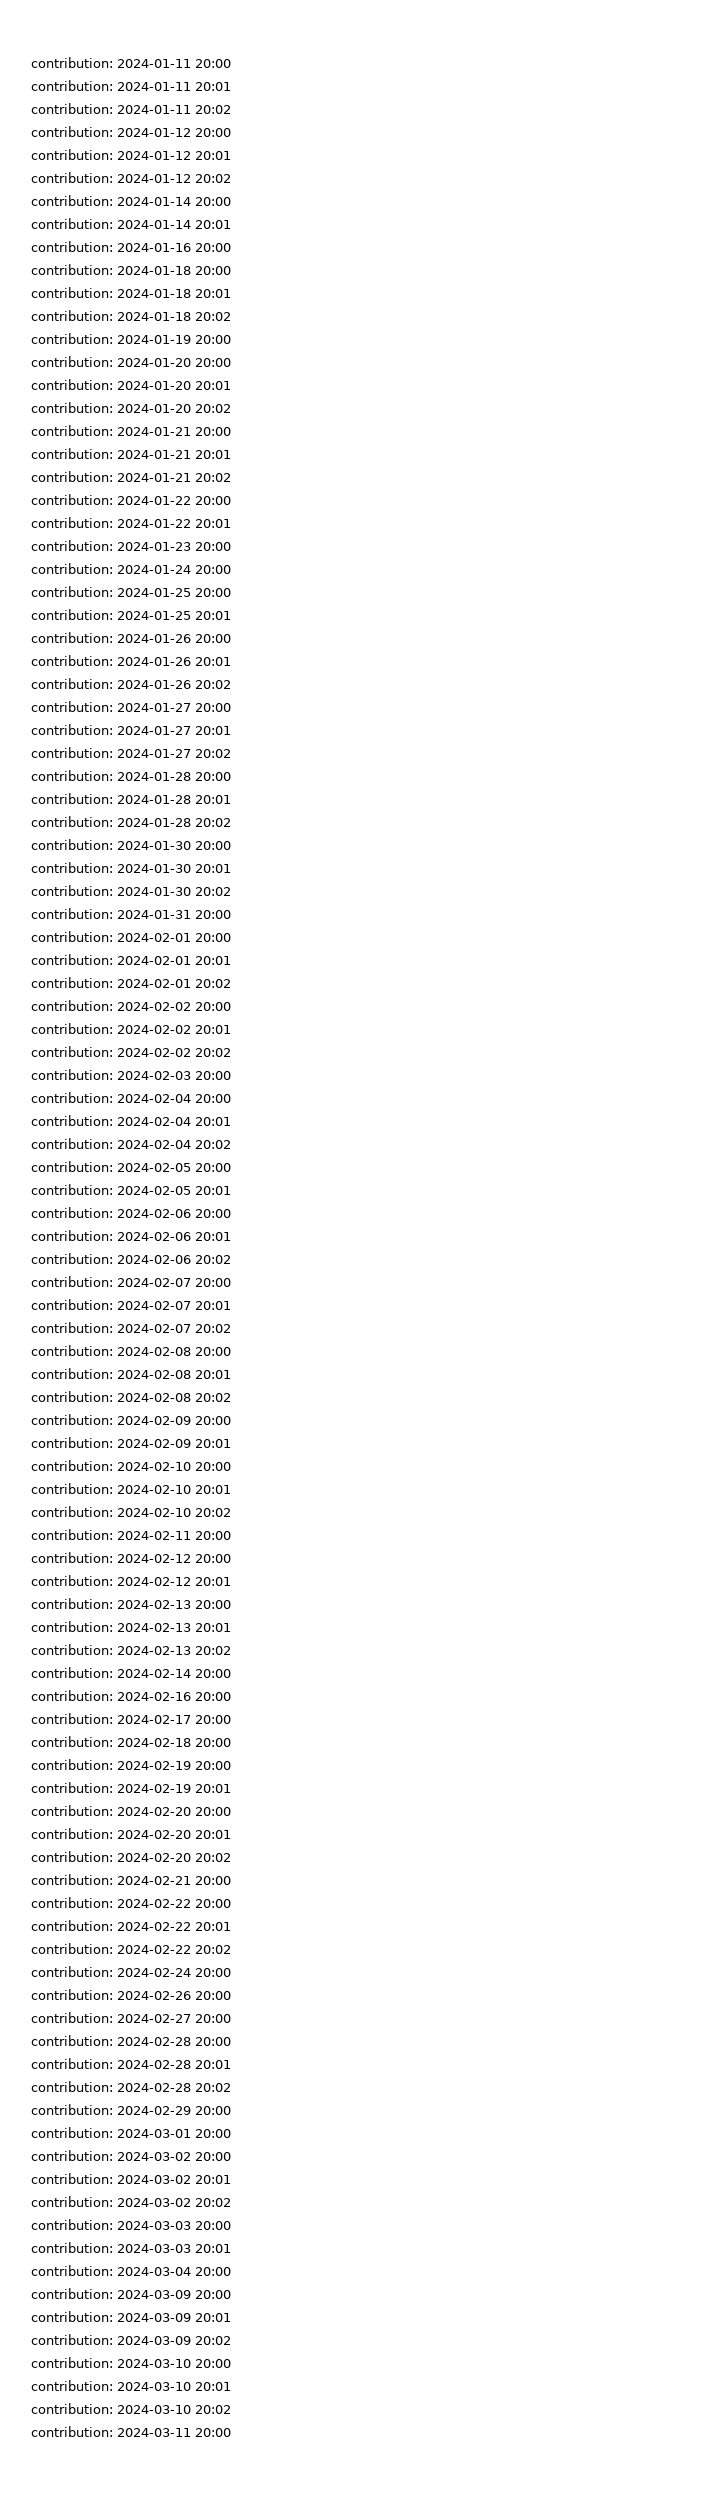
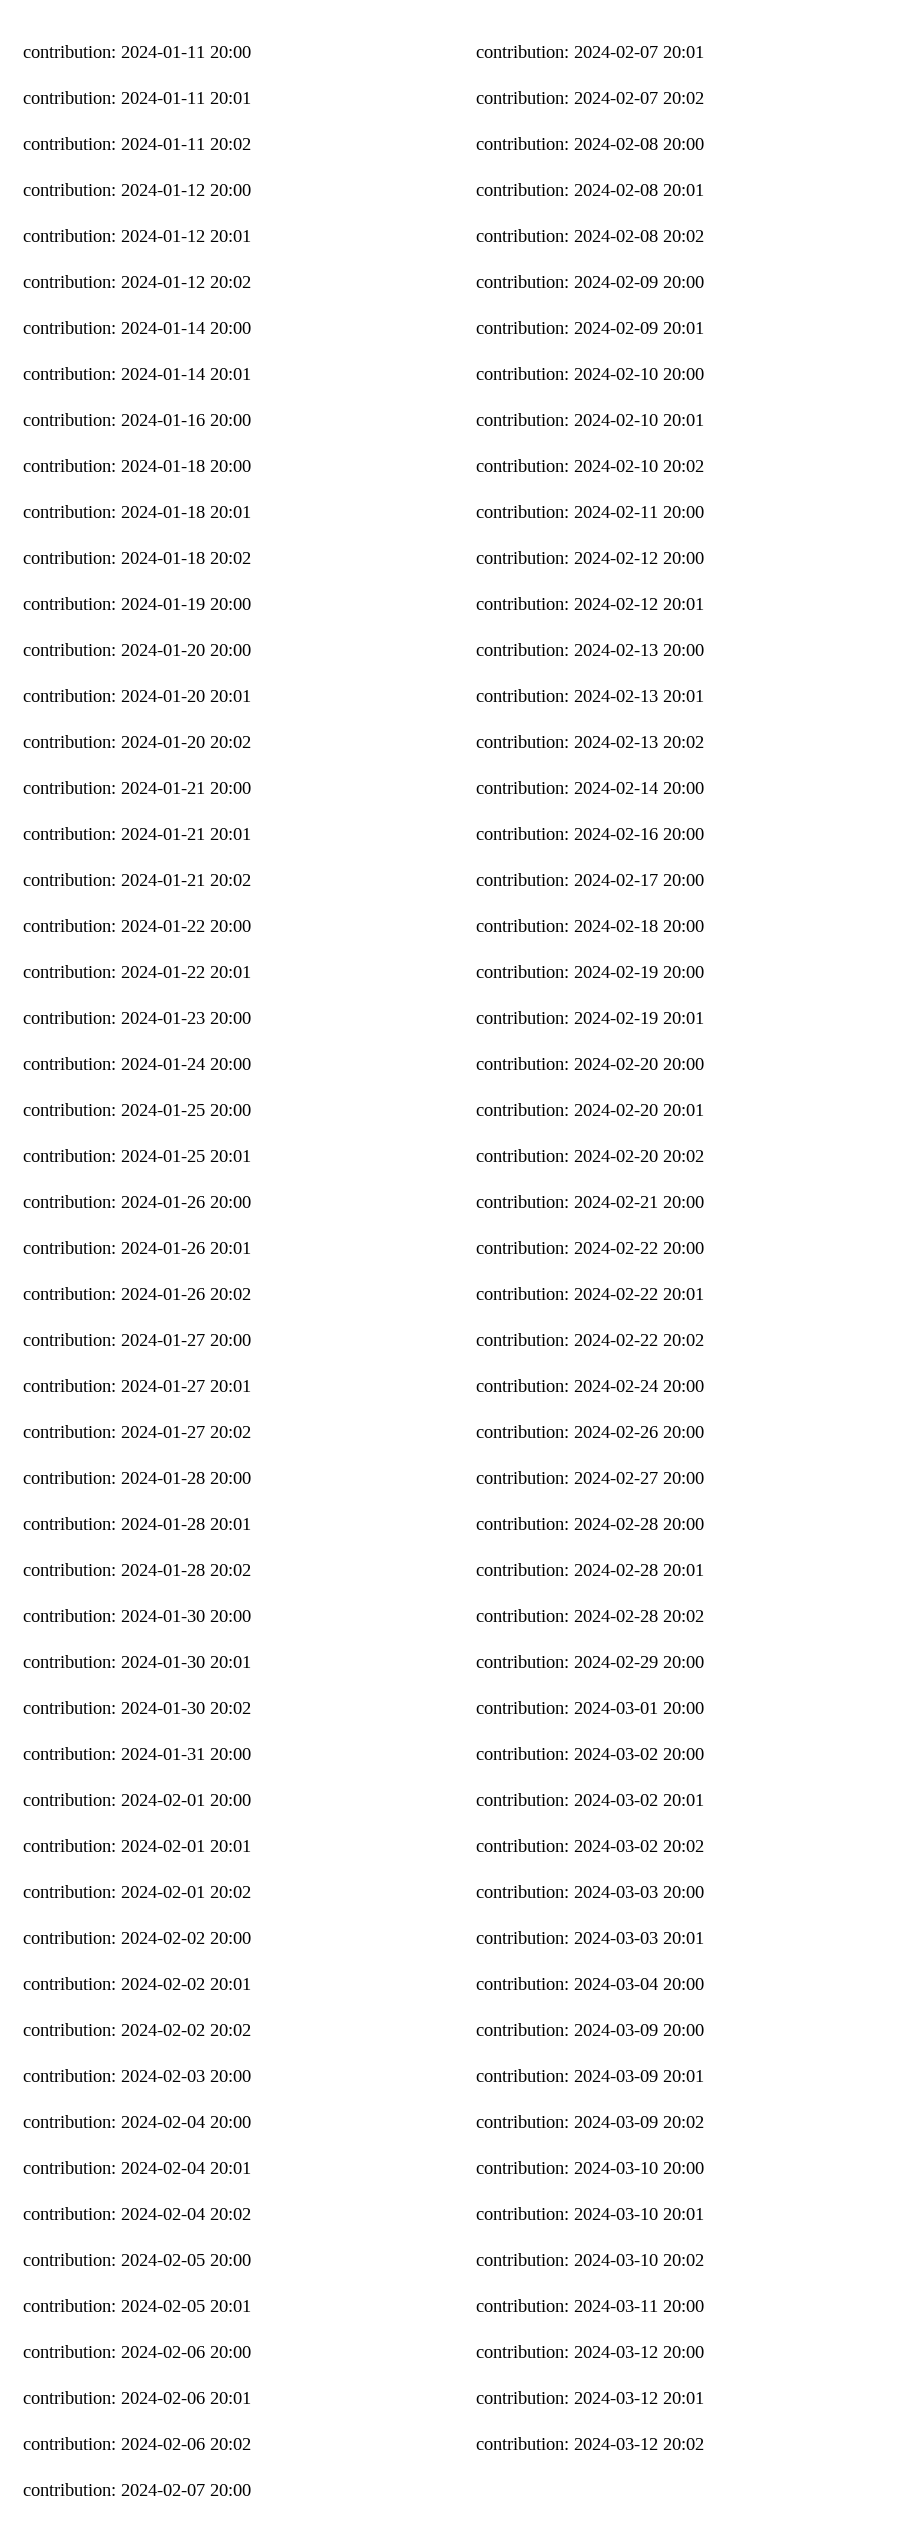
+ contribution: 2024-03-12 20:00
+ contribution: 2024-03-12 20:01
+ contribution: 2024-03-12 20:02

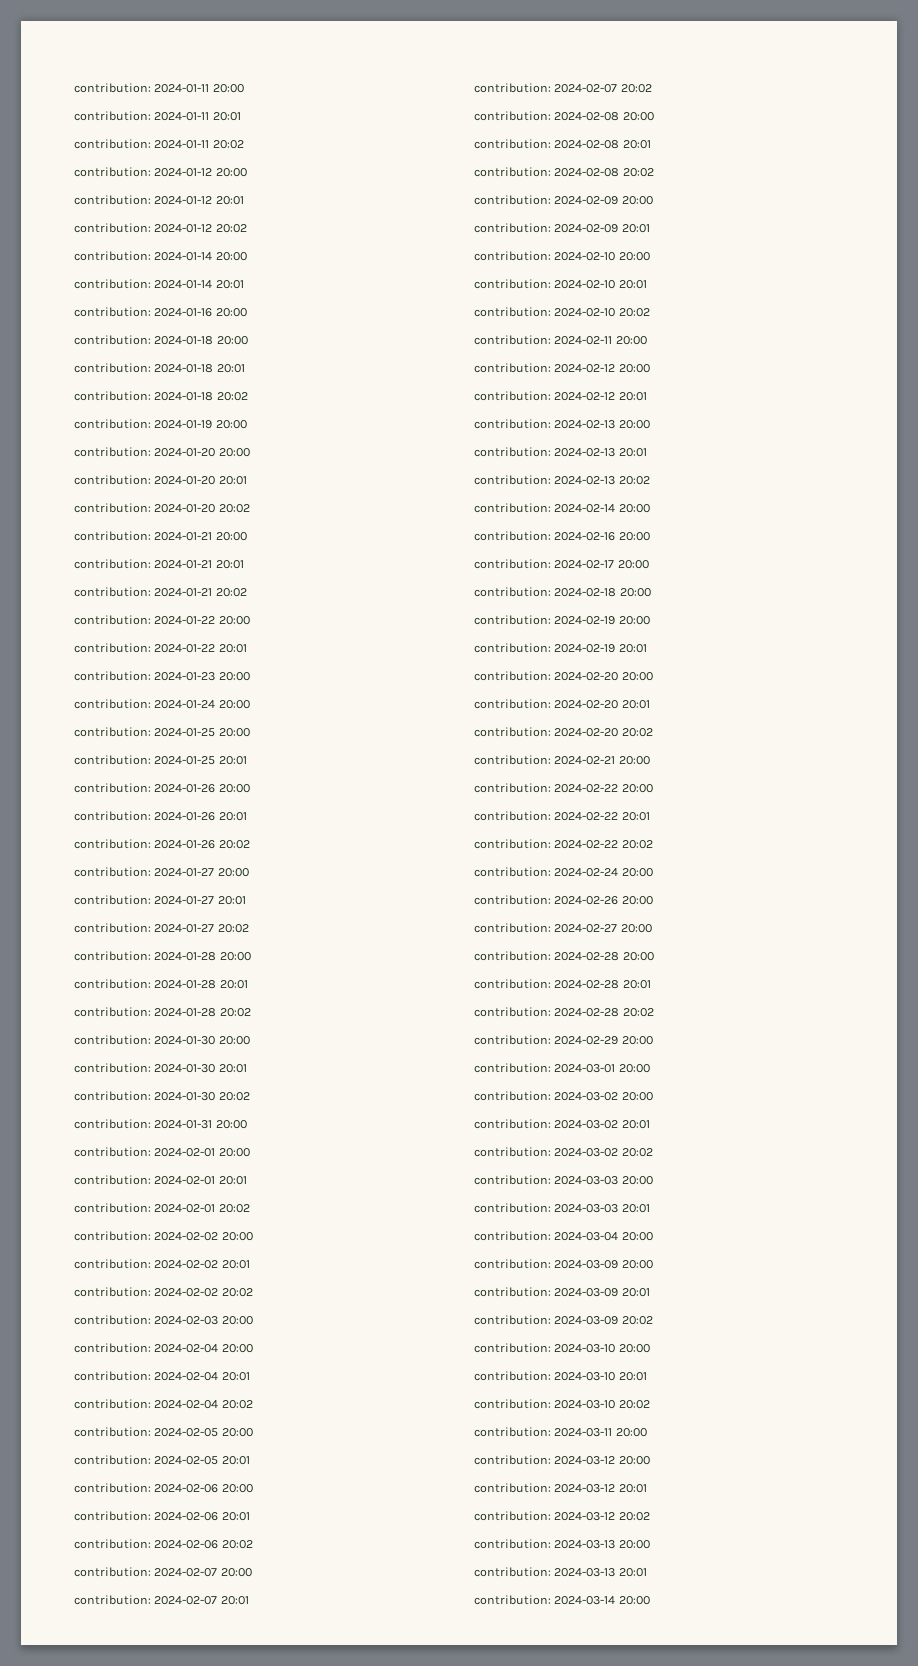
+ contribution: 2024-03-13 20:00
+ contribution: 2024-03-13 20:01
+ contribution: 2024-03-14 20:00

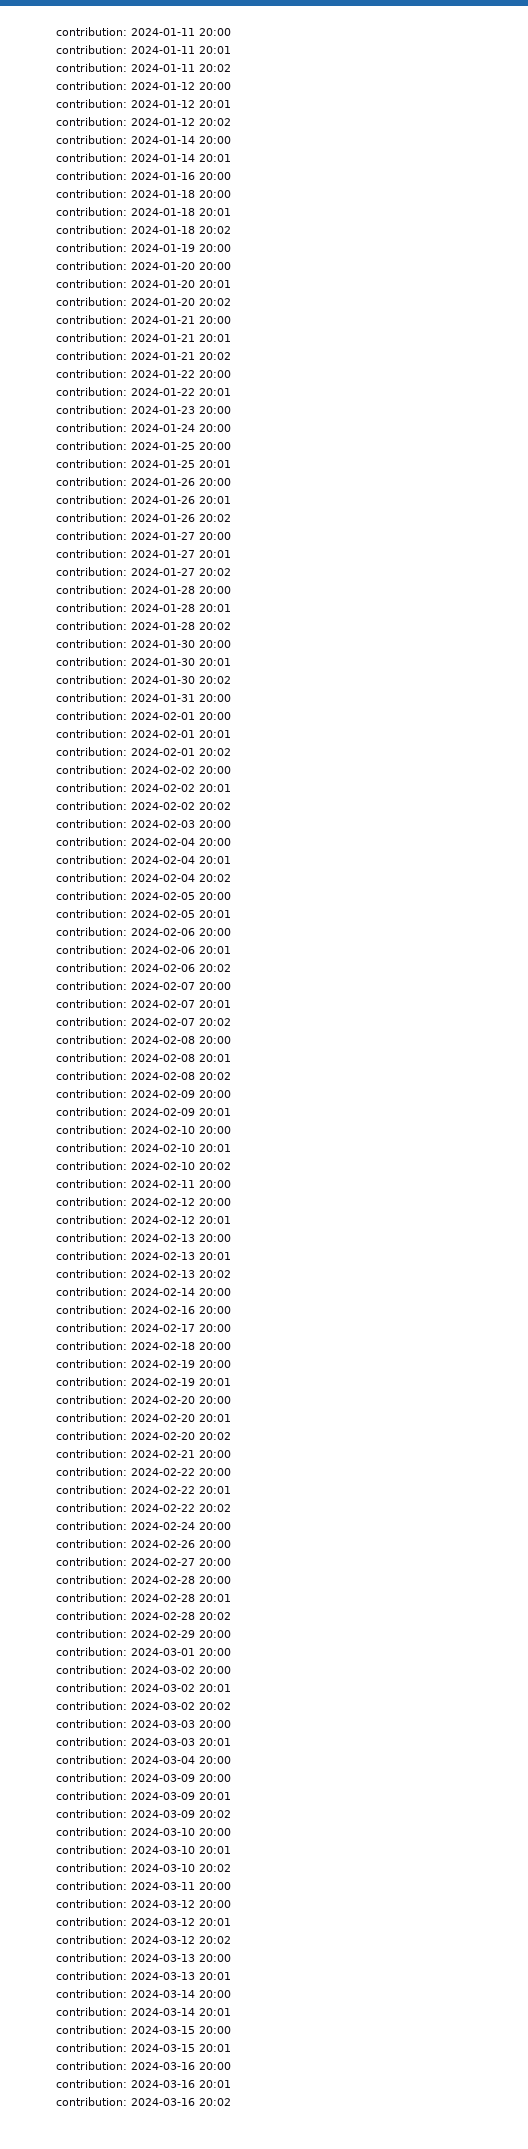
+ contribution: 2024-03-14 20:01
+ contribution: 2024-03-15 20:00
+ contribution: 2024-03-15 20:01
+ contribution: 2024-03-16 20:00
+ contribution: 2024-03-16 20:01
+ contribution: 2024-03-16 20:02

